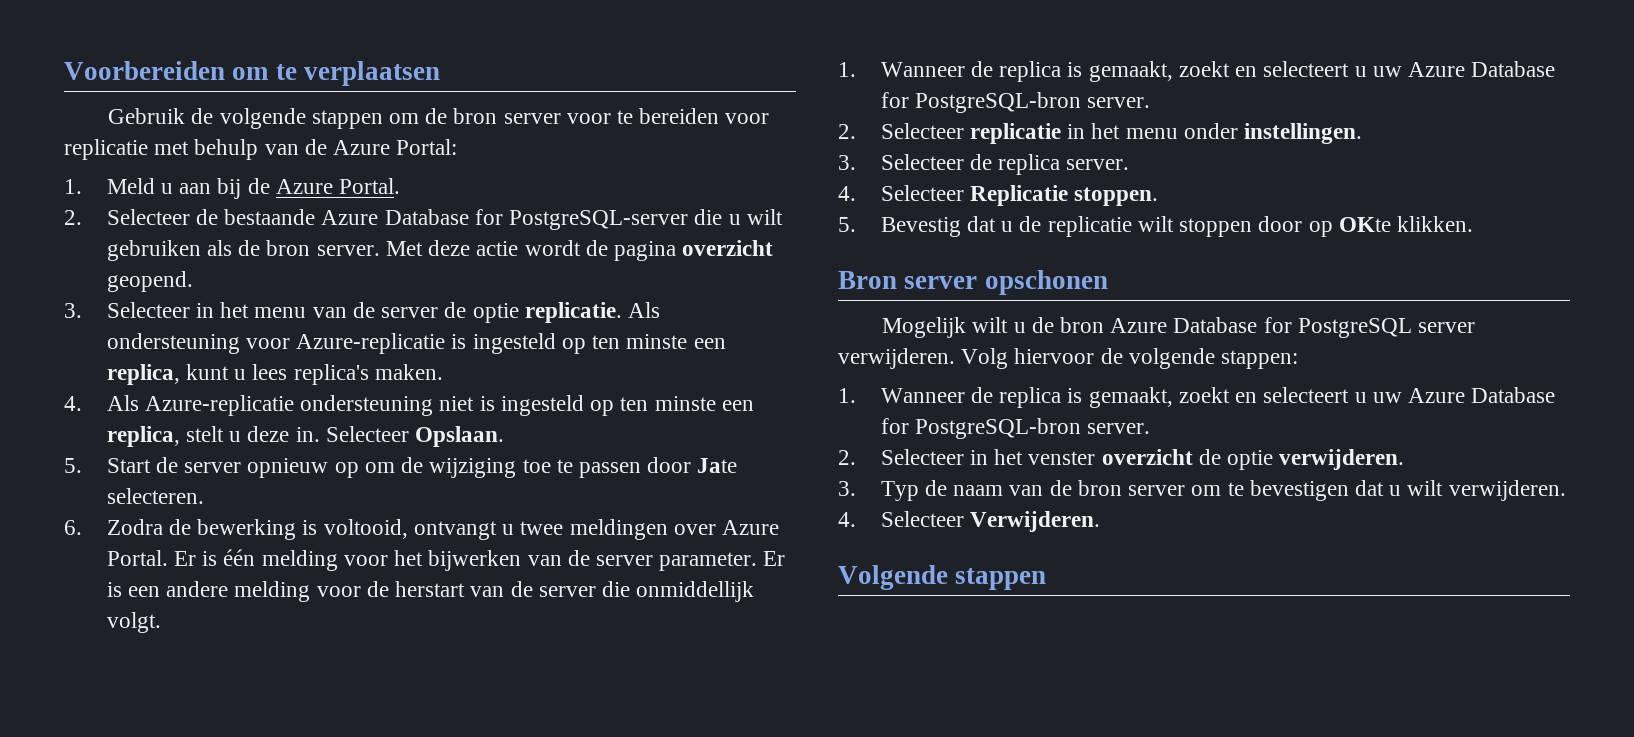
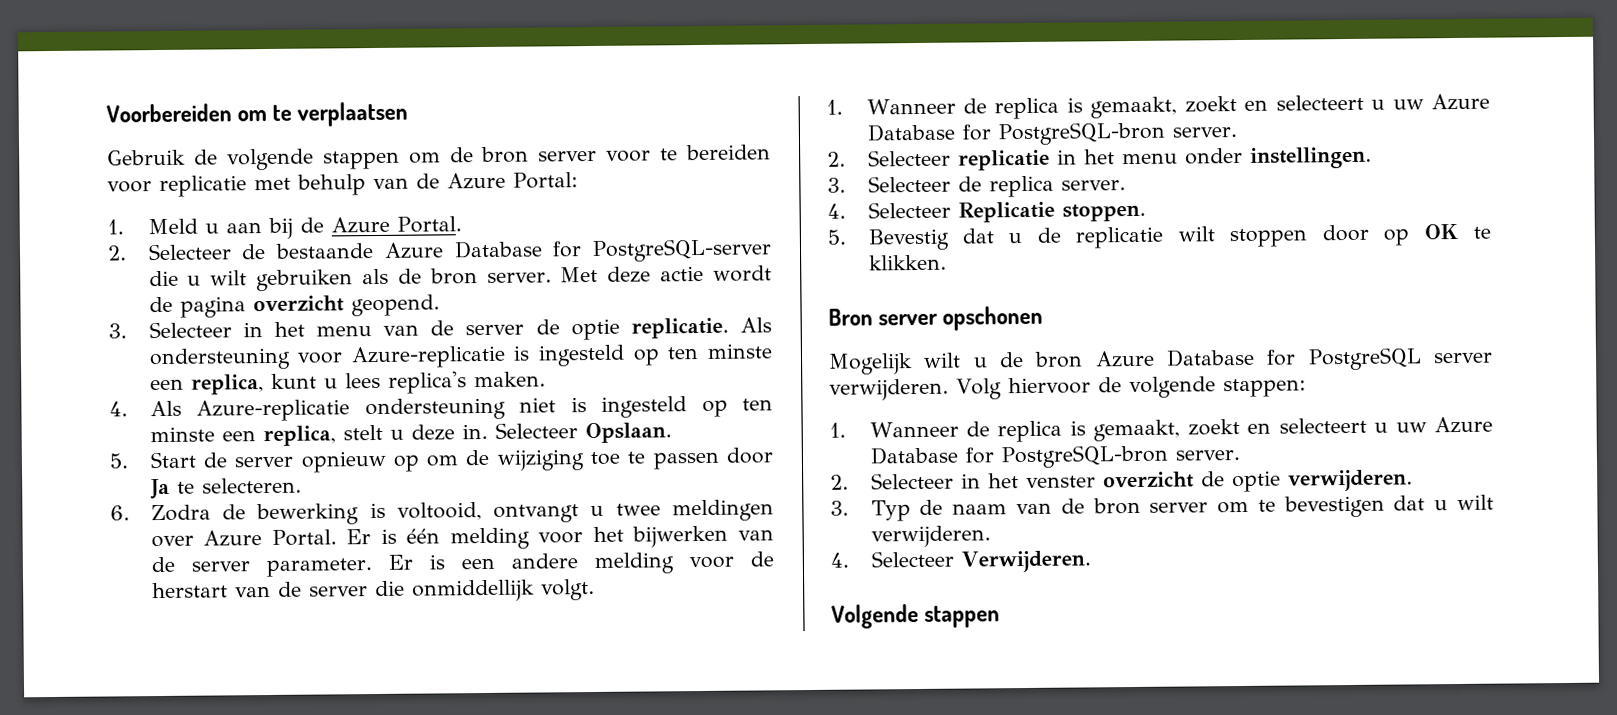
- 5. Start de server opnieuw op om de wijziging toe te passen door Jate selecteren.
+ 5. Start de server opnieuw op om de wijziging toe te passen door Ja te selecteren.
- 5. Bevestig dat u de replicatie wilt stoppen door op OKte klikken.
+ 5. Bevestig dat u de replicatie wilt stoppen door op OK te klikken.

